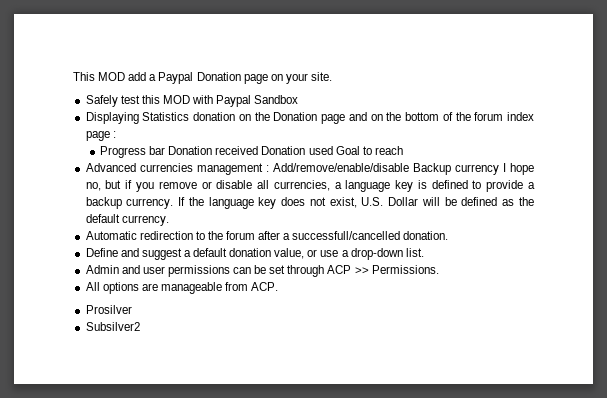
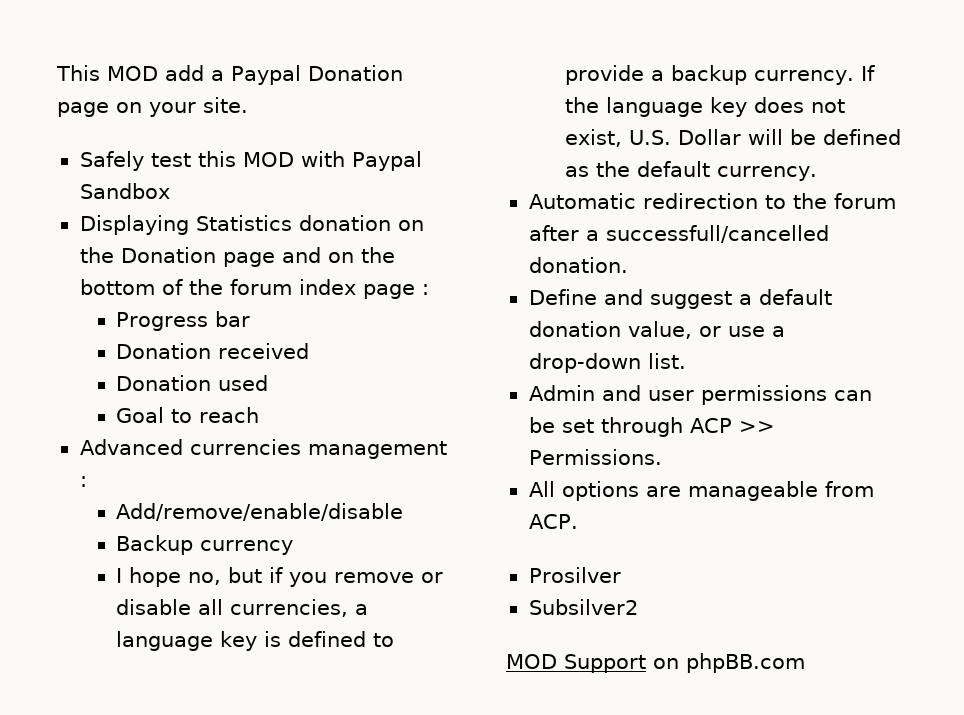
- Progress bar Donation received Donation used Goal to reach
+ Progress bar
+ Donation received
+ Donation used
+ Goal to reach
- Advanced currencies management : Add/remove/enable/disable Backup currency I hope no, but if you remove or disable all currencies, a language key is defined to provide a backup currency.
+ Advanced currencies management :
+ Add/remove/enable/disable
+ Backup currency
+ I hope no, but if you remove or disable all currencies, a language key is defined to provide a backup currency.
+ MOD Support on phpBB.com

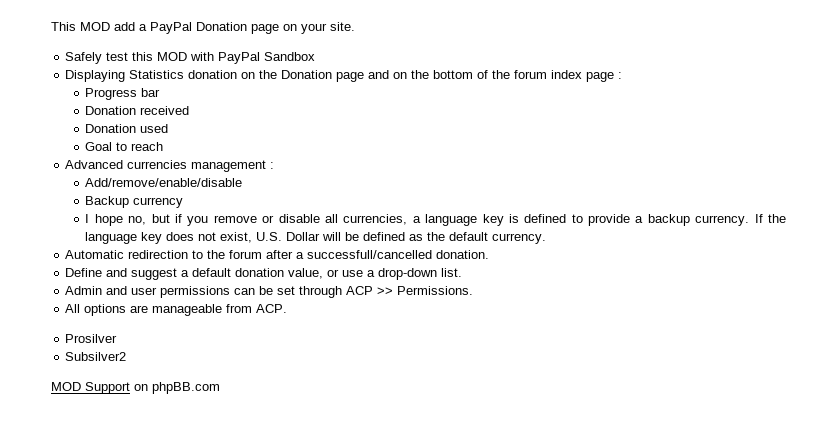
- This MOD add a Paypal Donation page on your site.
+ This MOD add a PayPal Donation page on your site.
- Safely test this MOD with Paypal Sandbox
+ Safely test this MOD with PayPal Sandbox

